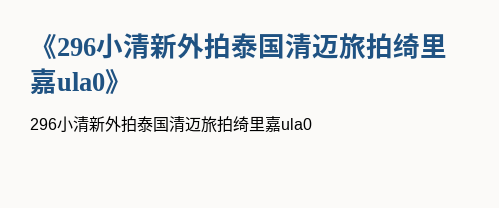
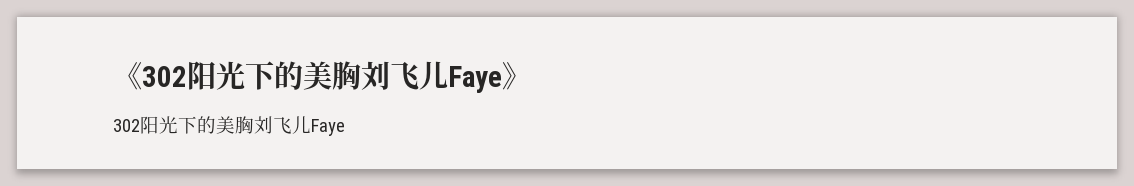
- 《296小清新外拍泰国清迈旅拍绮里嘉ula0》
- 296小清新外拍泰国清迈旅拍绮里嘉ula0
+ 《302阳光下的美胸刘飞儿Faye》
+ 302阳光下的美胸刘飞儿Faye

